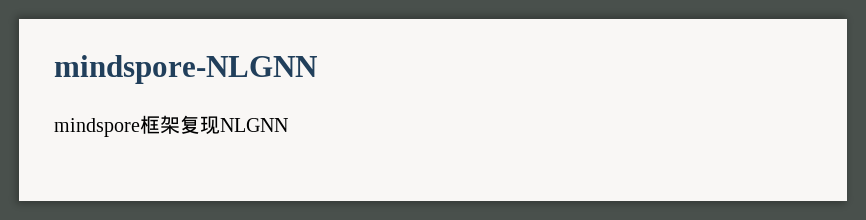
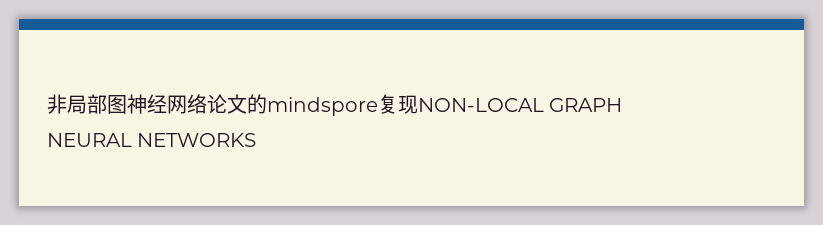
- mindspore-NLGNN
- mindspore框架复现NLGNN
+ 非局部图神经网络论文的mindspore复现NON-LOCAL GRAPH NEURAL NETWORKS

